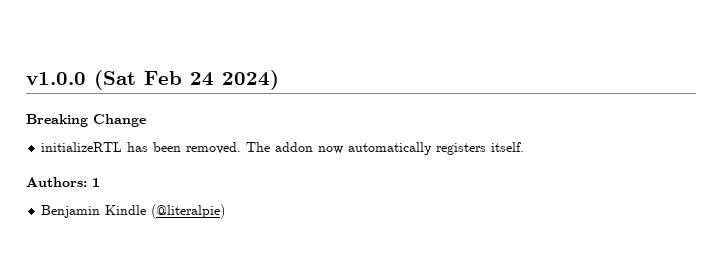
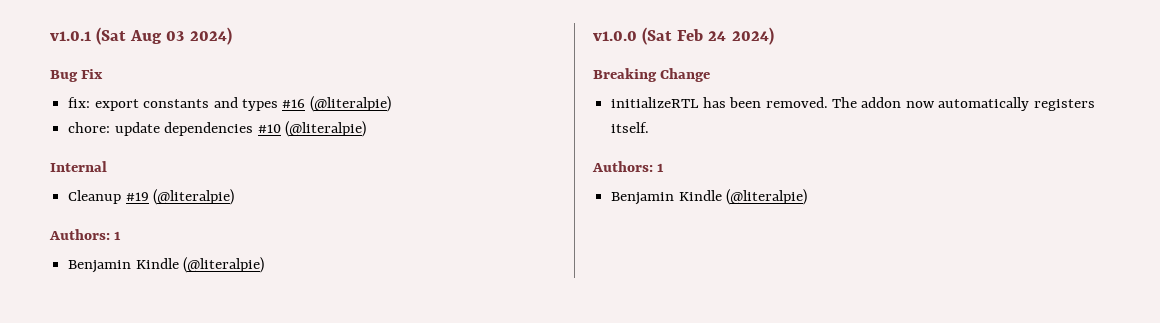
+ v1.0.1 (Sat Aug 03 2024)
+ Bug Fix
+ fix: export constants and types #16 (@literalpie)
+ chore: update dependencies #10 (@literalpie)
+ Internal
+ Cleanup #19 (@literalpie)
+ Authors: 1
+ Benjamin Kindle (@literalpie)

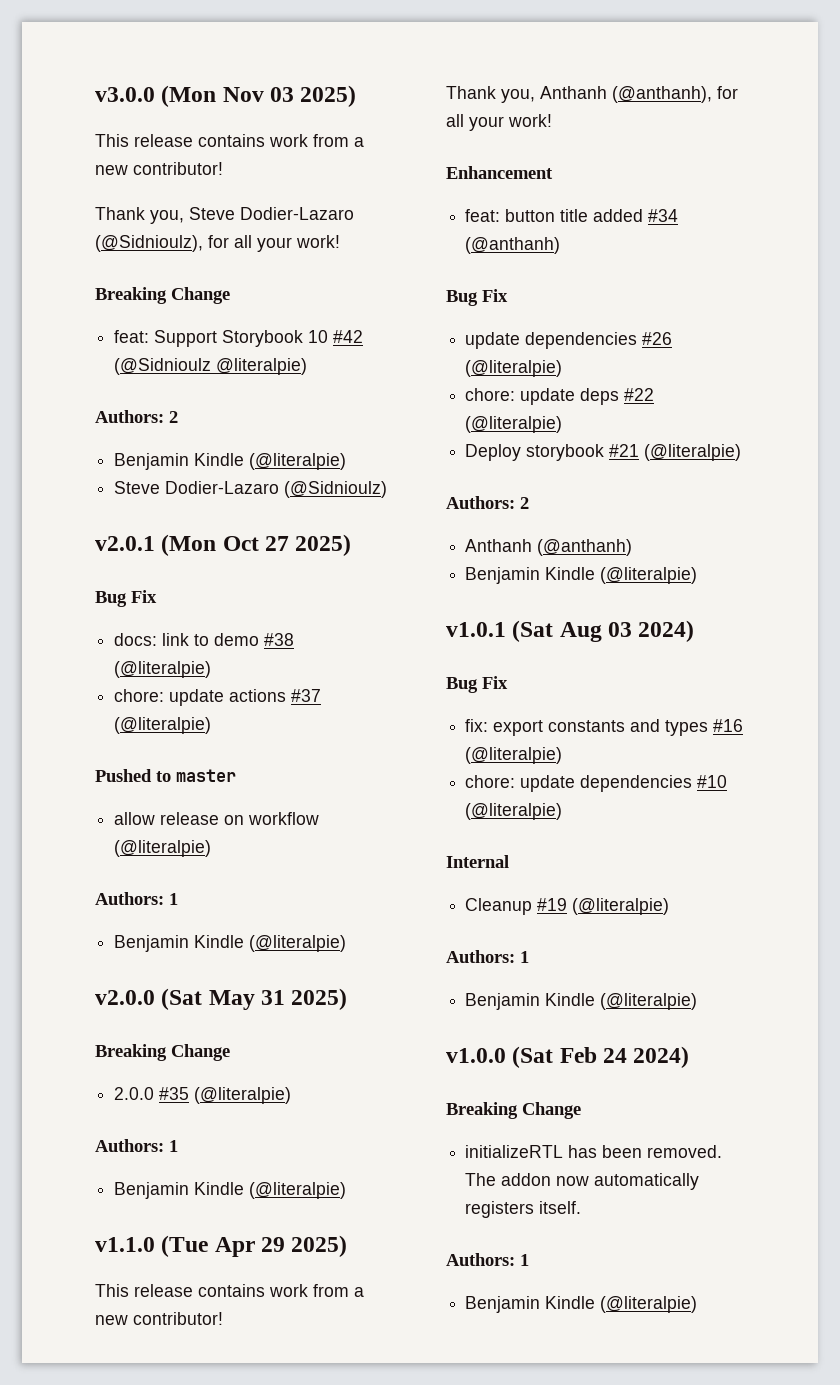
+ v3.0.0 (Mon Nov 03 2025)
+ This release contains work from a new contributor!
+ Thank you, Steve Dodier-Lazaro (@Sidnioulz), for all your work!
+ Breaking Change
+ feat: Support Storybook 10 #42 (@Sidnioulz @literalpie)
+ Authors: 2
+ Benjamin Kindle (@literalpie)
+ Steve Dodier-Lazaro (@Sidnioulz)
+ v2.0.1 (Mon Oct 27 2025)
+ Bug Fix
+ docs: link to demo #38 (@literalpie)
+ chore: update actions #37 (@literalpie)
+ Pushed to master
+ allow release on workflow (@literalpie)
+ Authors: 1
+ Benjamin Kindle (@literalpie)
+ v2.0.0 (Sat May 31 2025)
+ Breaking Change
+ 2.0.0 #35 (@literalpie)
+ Authors: 1
+ Benjamin Kindle (@literalpie)
+ v1.1.0 (Tue Apr 29 2025)
+ This release contains work from a new contributor!
+ Thank you, Anthanh (@anthanh), for all your work!
+ Enhancement
+ feat: button title added #34 (@anthanh)
+ Bug Fix
+ update dependencies #26 (@literalpie)
+ chore: update deps #22 (@literalpie)
+ Deploy storybook #21 (@literalpie)
+ Authors: 2
+ Anthanh (@anthanh)
+ Benjamin Kindle (@literalpie)

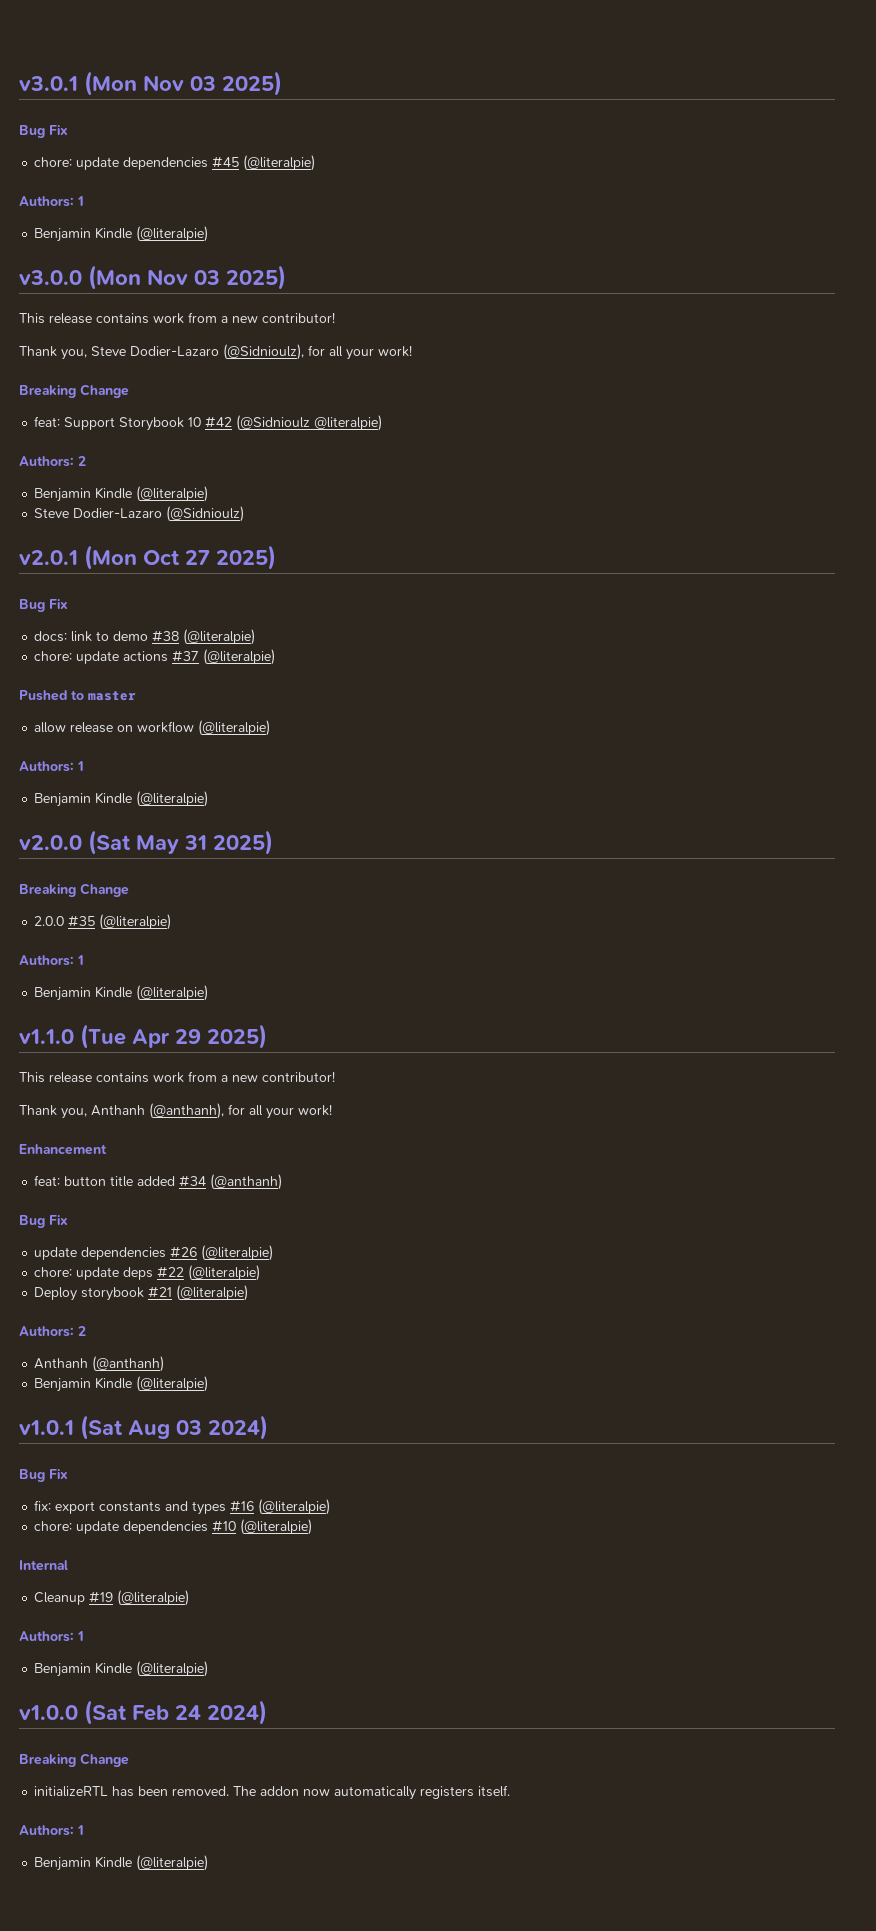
+ v3.0.1 (Mon Nov 03 2025)
+ Bug Fix
+ chore: update dependencies #45 (@literalpie)
+ Authors: 1
+ Benjamin Kindle (@literalpie)

